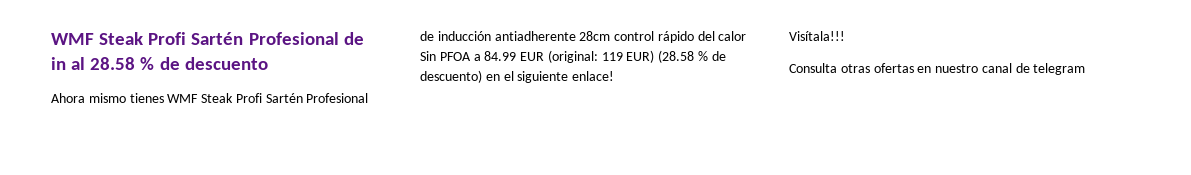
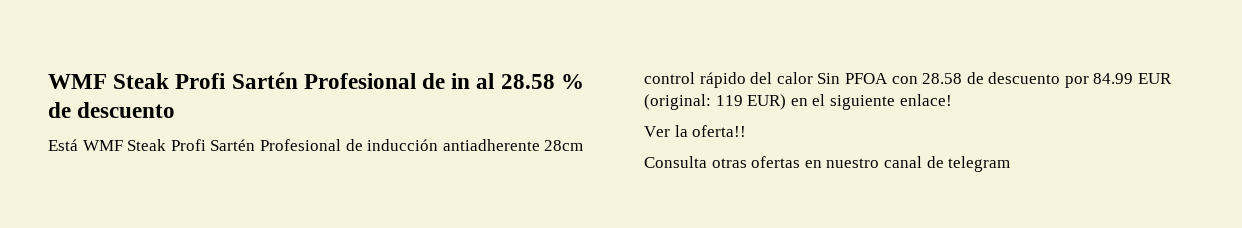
- Ahora mismo tienes WMF Steak Profi Sartén Profesional de inducción antiadherente 28cm control rápido del calor Sin PFOA a 84.99 EUR (original: 119 EUR) (28.58 % de descuento) en el siguiente enlace!
+ Está WMF Steak Profi Sartén Profesional de inducción antiadherente 28cm control rápido del calor Sin PFOA con 28.58 de descuento por 84.99 EUR (original: 119 EUR) en el siguiente enlace!
- Visítala!!!
+ Ver la oferta!!

